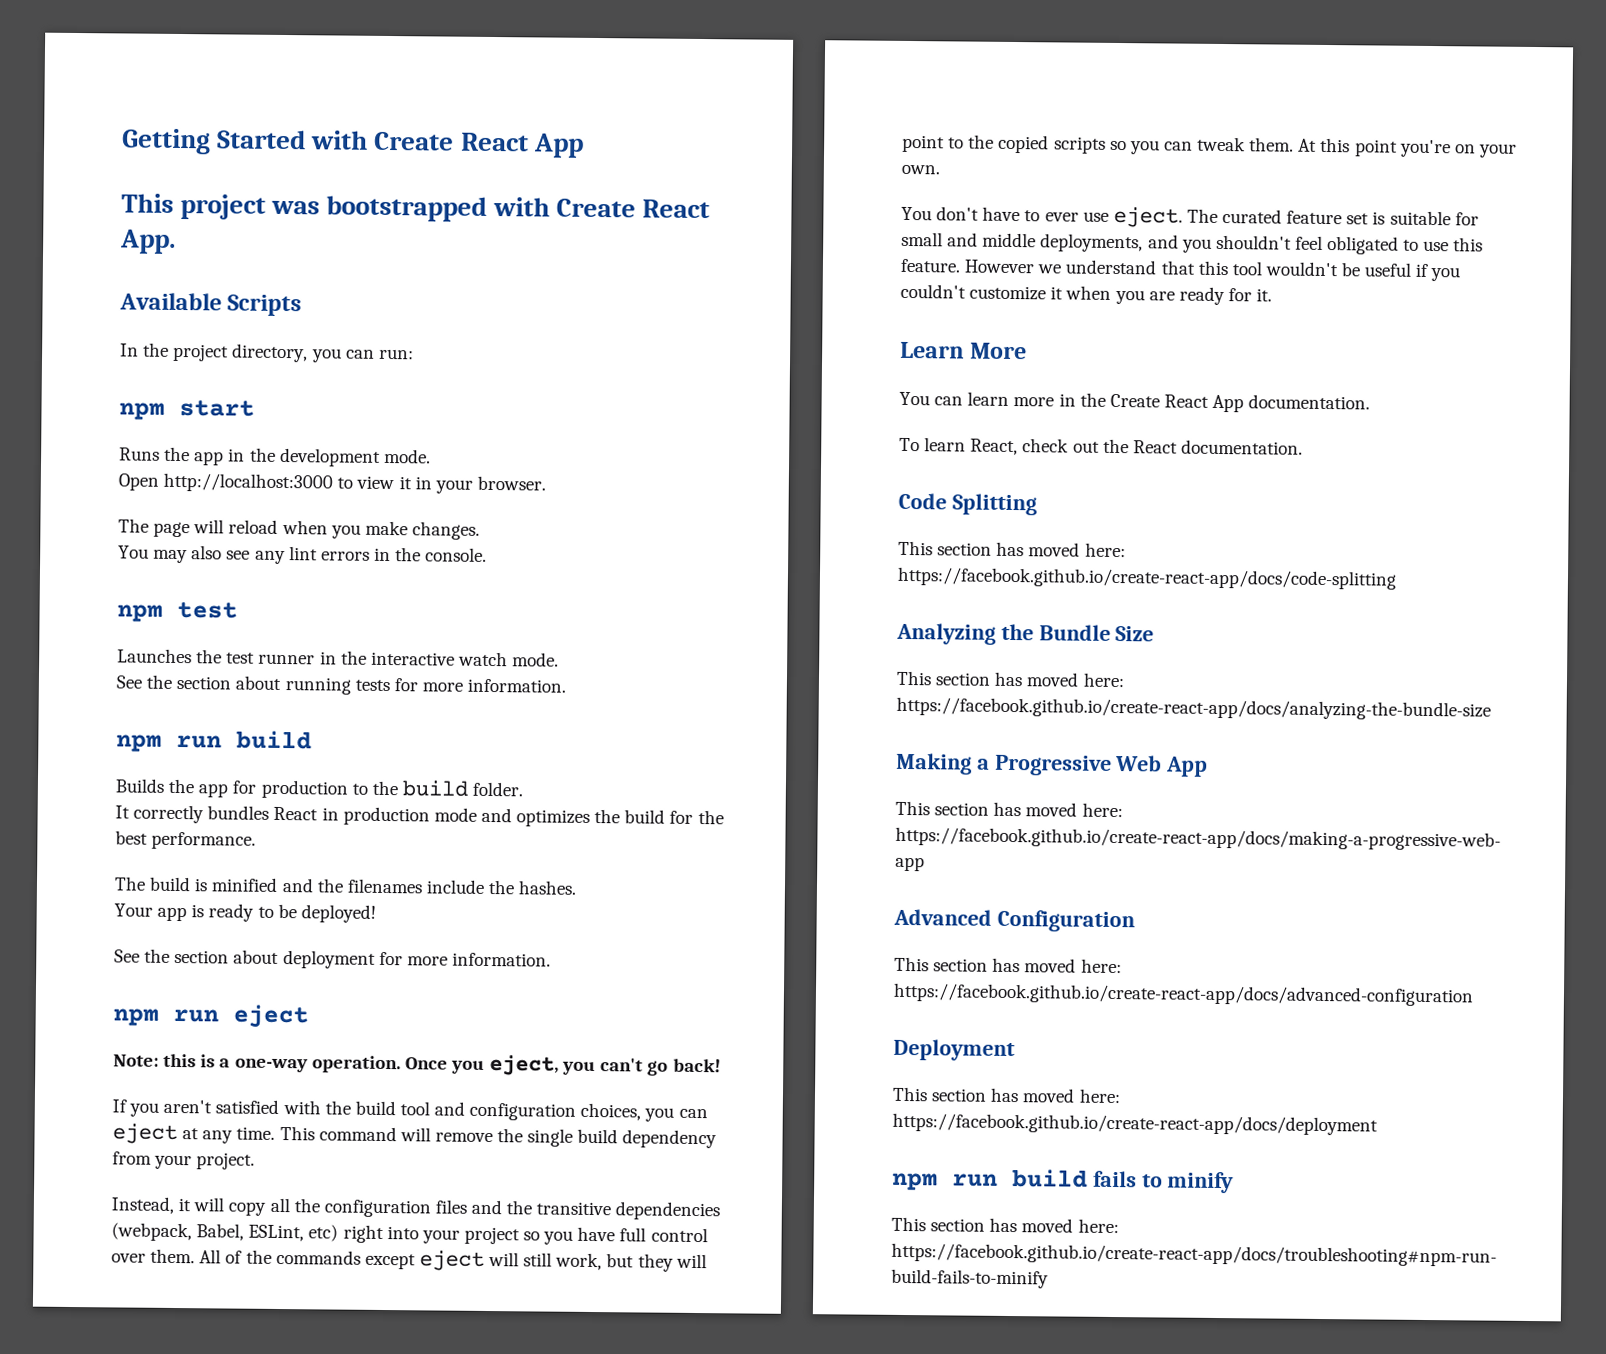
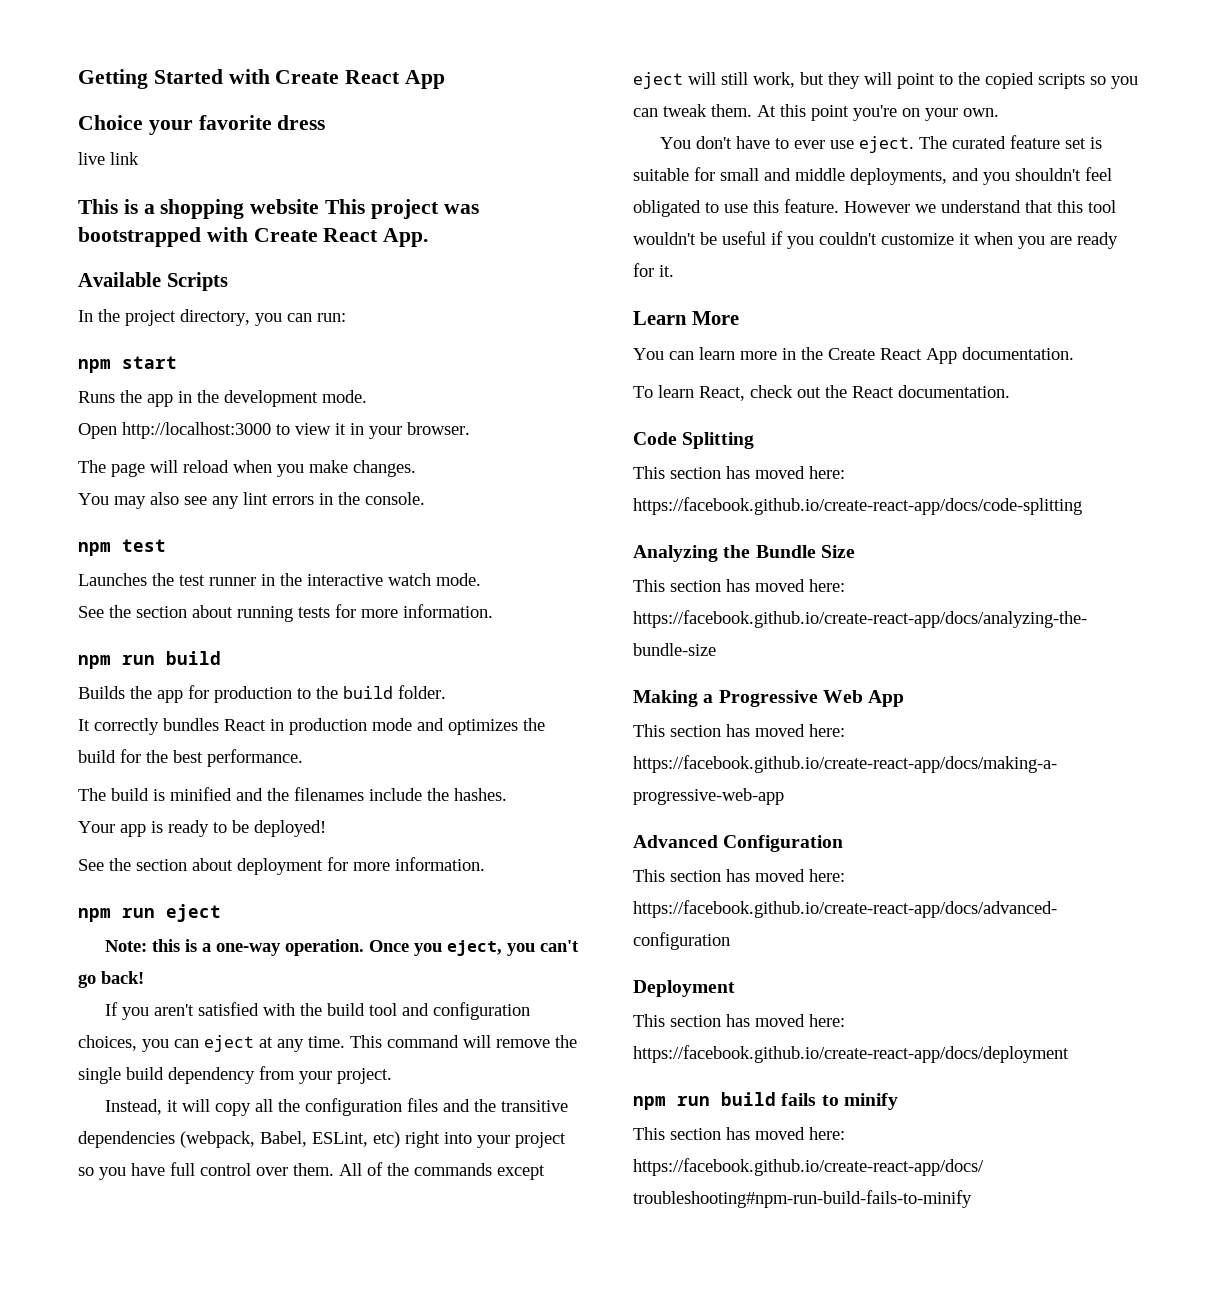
- This project was bootstrapped with Create React App.
+ Choice your favorite dress
+ live link
+ This is a shopping website This project was bootstrapped with Create React App.

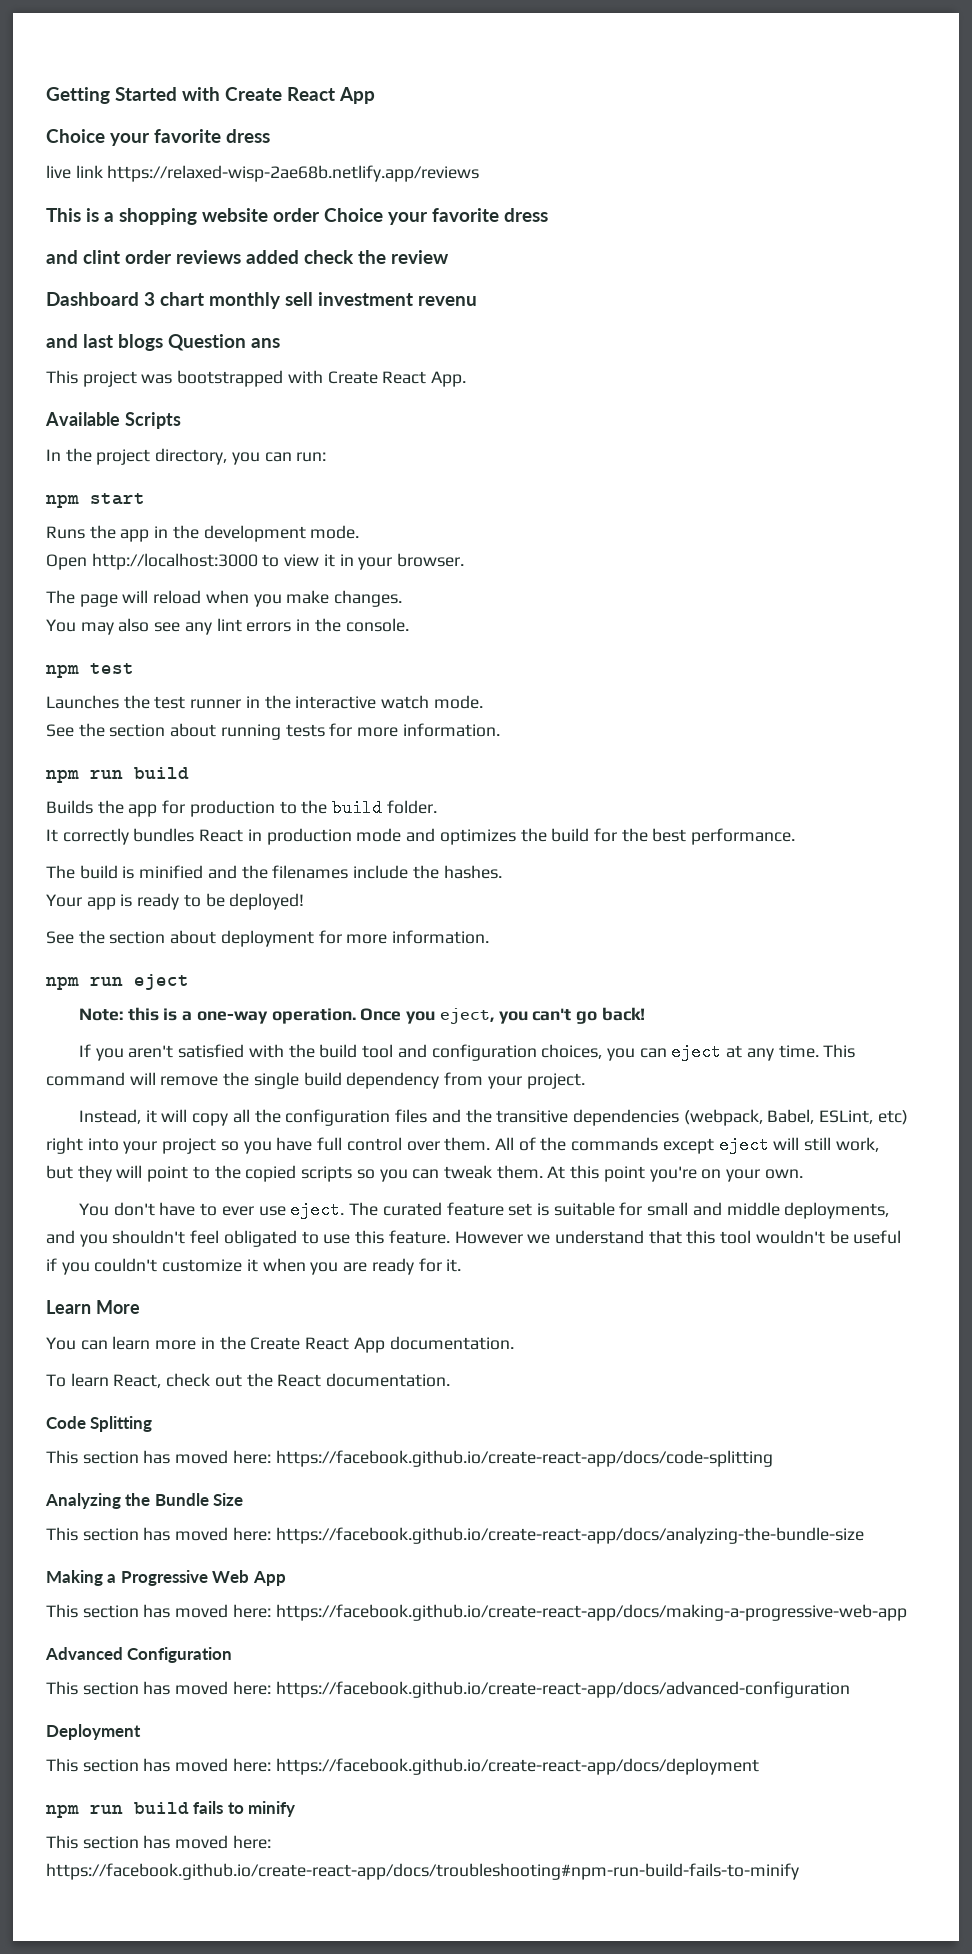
- live link
+ live link https://relaxed-wisp-2ae68b.netlify.app/reviews
- This is a shopping website This project was bootstrapped with Create React App.
+ This is a shopping website order Choice your favorite dress
+ and clint order reviews added check the review
+ Dashboard 3 chart monthly sell investment revenu
+ and last blogs Question ans
+ This project was bootstrapped with Create React App.

